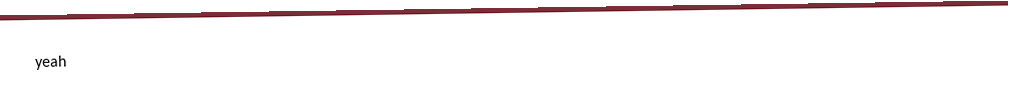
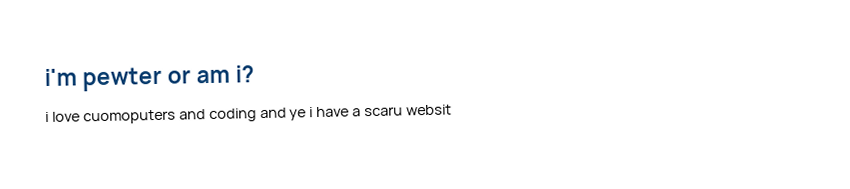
- yeah
+ i'm pewter or am i?
+ i love cuomoputers and coding and ye i have a scaru websit

